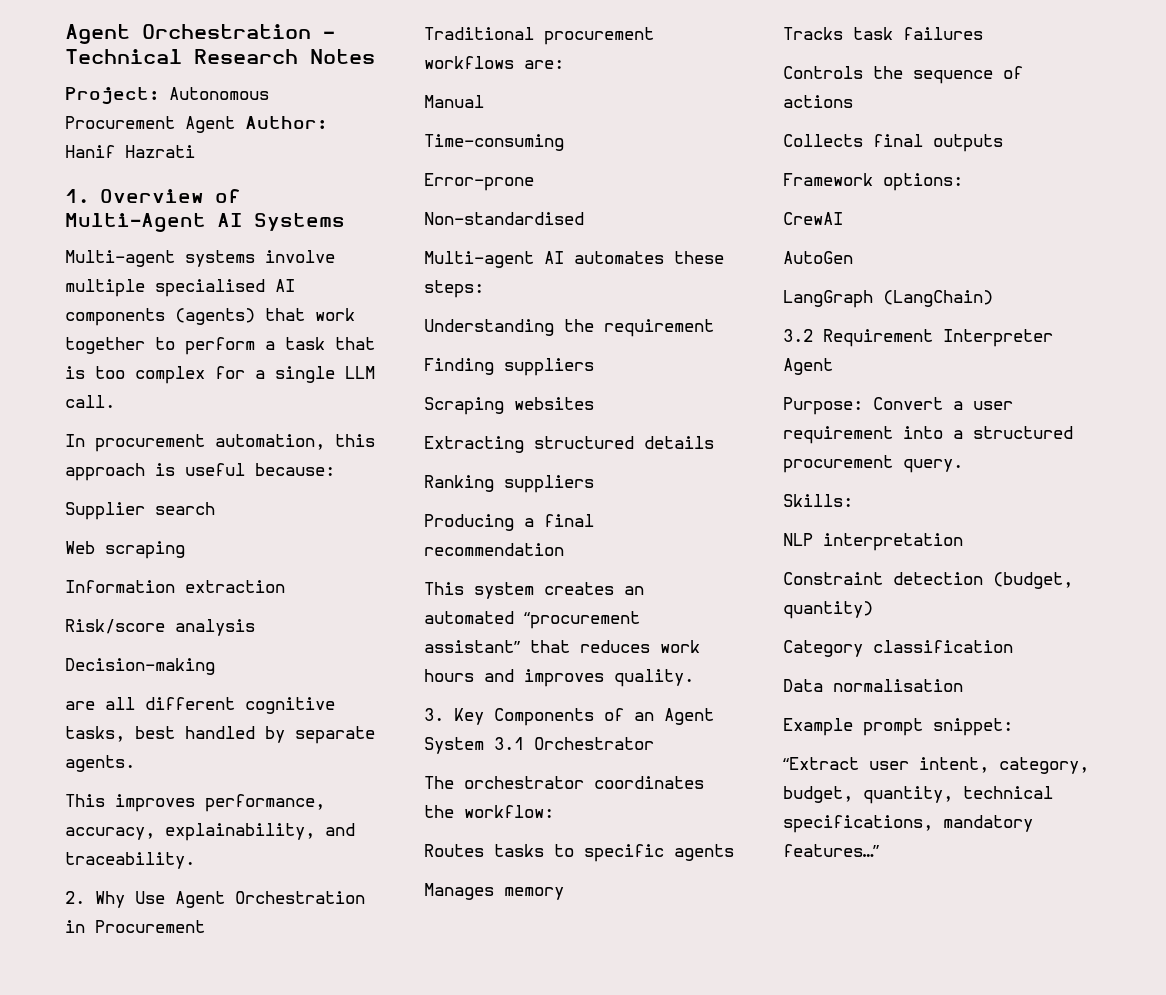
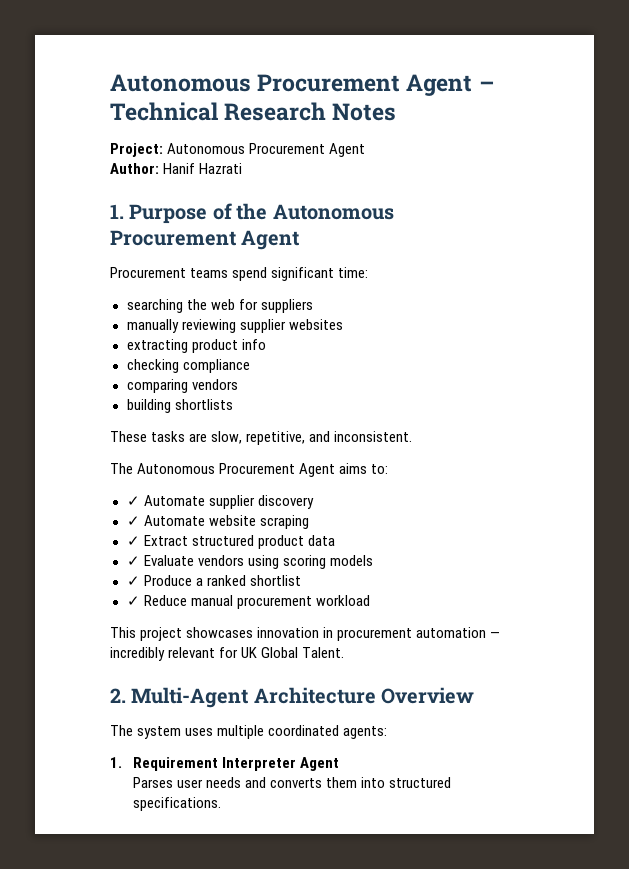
- Agent Orchestration – Technical Research Notes
+ Autonomous Procurement Agent – Technical Research Notes
- Project: Autonomous Procurement Agent Author: Hanif Hazrati
+ Project: Autonomous Procurement Agent
+ Author: Hanif Hazrati
- 1. Overview of Multi-Agent AI Systems
- Multi-agent systems involve multiple specialised AI components (agents) that work together to perform a task that is too complex for a single LLM call.
- In procurement automation, this approach is useful because:
- Supplier search
- Web scraping
- Information extraction
- Risk/score analysis
- Decision-making
- are all different cognitive tasks, best handled by separate agents.
- This improves performance, accuracy, explainability, and traceability.
- 2. Why Use Agent Orchestration in Procurement
- Traditional procurement workflows are:
- Manual
- Time-consuming
- Error-prone
- Non-standardised
- Multi-agent AI automates these steps:
- Understanding the requirement
- Finding suppliers
- Scraping websites
- Extracting structured details
- Ranking suppliers
- Producing a final recommendation
- This system creates an automated “procurement assistant” that reduces work hours and improves quality.
- 3. Key Components of an Agent System 3.1 Orchestrator
- The orchestrator coordinates the workflow:
- Routes tasks to specific agents
- Manages memory
- Tracks task failures
- Controls the sequence of actions
- Collects final outputs
- Framework options:
- CrewAI
- AutoGen
- LangGraph (LangChain)
- 3.2 Requirement Interpreter Agent
- Purpose: Convert a user requirement into a structured procurement query.
- Skills:
- NLP interpretation
- Constraint detection (budget, quantity)
- Category classification
- Data normalisation
- Example prompt snippet:
- “Extract user intent, category, budget, quantity, technical specifications, mandatory features…”
+ 1. Purpose of the Autonomous Procurement Agent
+ Procurement teams spend significant time:
+ searching the web for suppliers
+ manually reviewing supplier websites
+ extracting product info
+ checking compliance
+ comparing vendors
+ building shortlists
+ These tasks are slow, repetitive, and inconsistent.
+ The Autonomous Procurement Agent aims to:
+ ✓ Automate supplier discovery
+ ✓ Automate website scraping
+ ✓ Extract structured product data
+ ✓ Evaluate vendors using scoring models
+ ✓ Produce a ranked shortlist
+ ✓ Reduce manual procurement workload
+ This project showcases innovation in procurement automation — incredibly relevant for UK Global Talent.
+ 2. Multi-Agent Architecture Overview
+ The system uses multiple coordinated agents:
+ 1. Requirement Interpreter Agent
+ Parses user needs and converts them into structured specifications.

